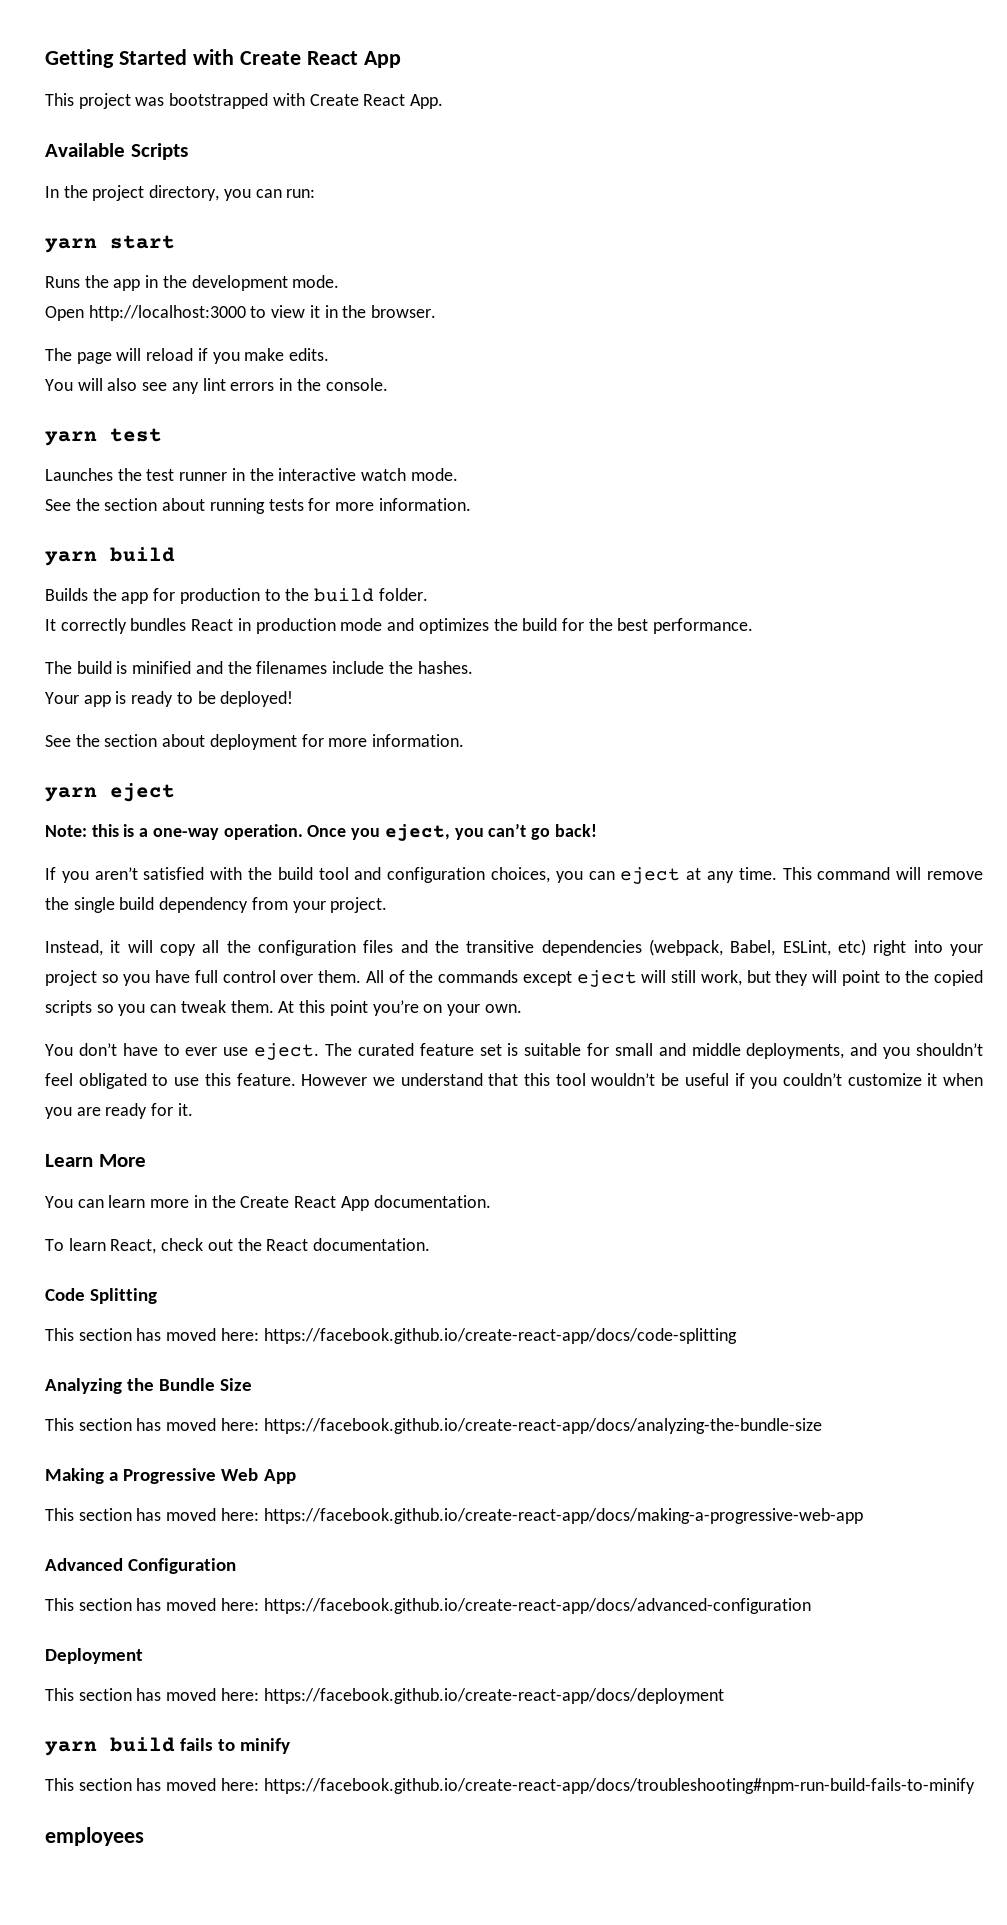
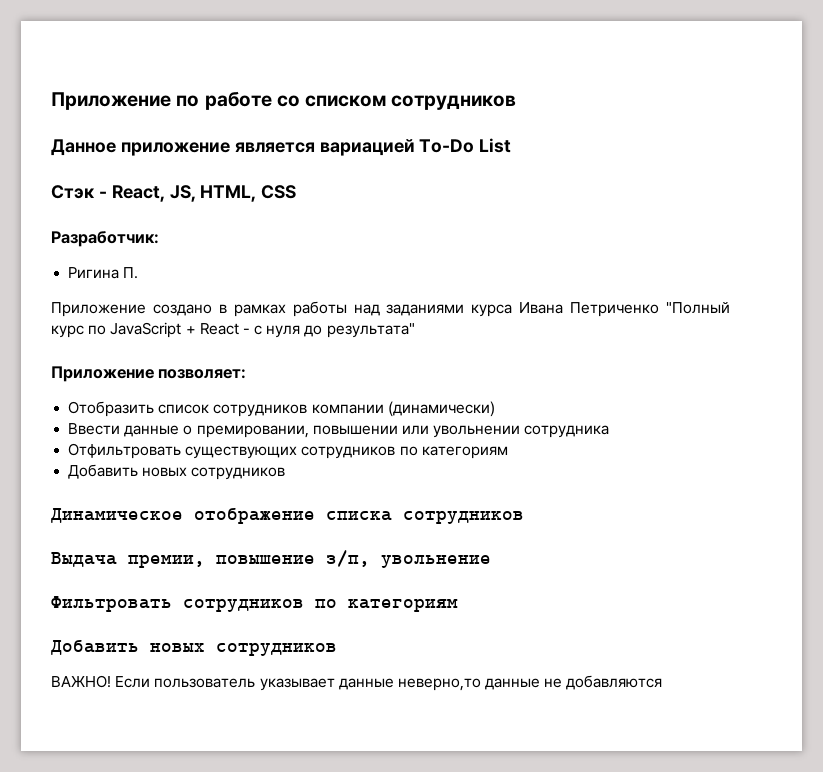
- Getting Started with Create React App
- This project was bootstrapped with Create React App.
- Available Scripts
- In the project directory, you can run:
- yarn start
- Runs the app in the development mode.
- Open http://localhost:3000 to view it in the browser.
- The page will reload if you make edits.
- You will also see any lint errors in the console.
- yarn test
- Launches the test runner in the interactive watch mode.
- See the section about running tests for more information.
- yarn build
- Builds the app for production to the build folder.
- It correctly bundles React in production mode and optimizes the build for the best performance.
- The build is minified and the filenames include the hashes.
- Your app is ready to be deployed!
- See the section about deployment for more information.
- yarn eject
- Note: this is a one-way operation. Once you eject, you can’t go back!
- If you aren’t satisfied with the build tool and configuration choices, you can eject at any time. This command will remove the single build dependency from your project.
- Instead, it will copy all the configuration files and the transitive dependencies (webpack, Babel, ESLint, etc) right into your project so you have full control over them. All of the commands except eject will still work, but they will point to the copied scripts so you can tweak them. At this point you’re on your own.
- You don’t have to ever use eject. The curated feature set is suitable for small and middle deployments, and you shouldn’t feel obligated to use this feature. However we understand that this tool wouldn’t be useful if you couldn’t customize it when you are ready for it.
- Learn More
- You can learn more in the Create React App documentation.
- To learn React, check out the React documentation.
- Code Splitting
- This section has moved here: https://facebook.github.io/create-react-app/docs/code-splitting
- Analyzing the Bundle Size
- This section has moved here: https://facebook.github.io/create-react-app/docs/analyzing-the-bundle-size
- Making a Progressive Web App
- This section has moved here: https://facebook.github.io/create-react-app/docs/making-a-progressive-web-app
- Advanced Configuration
- This section has moved here: https://facebook.github.io/create-react-app/docs/advanced-configuration
- Deployment
- This section has moved here: https://facebook.github.io/create-react-app/docs/deployment
- yarn build fails to minify
- This section has moved here: https://facebook.github.io/create-react-app/docs/troubleshooting#npm-run-build-fails-to-minify
- employees
+ Приложение по работе со списком сотрудников
+ Данное приложение является вариацией To-Do List
+ Стэк - React, JS, HTML, CSS
+ Разработчик:
+ Ригина П.
+ Приложение создано в рамках работы над заданиями курса Ивана Петриченко "Полный курс по JavaScript + React - с нуля до результата"
+ Приложение позволяет:
+ Отобразить список сотрудников компании (динамически)
+ Ввести данные о премировании, повышении или увольнении сотрудника
+ Отфильтровать существующих сотрудников по категориям
+ Добавить новых сотрудников
+ Динамическое отображение списка сотрудников
+ Выдача премии, повышение з/п, увольнение
+ Фильтровать сотрудников по категориям
+ Добавить новых сотрудников
+ ВАЖНО! Если пользователь указывает данные неверно,то данные не добавляются

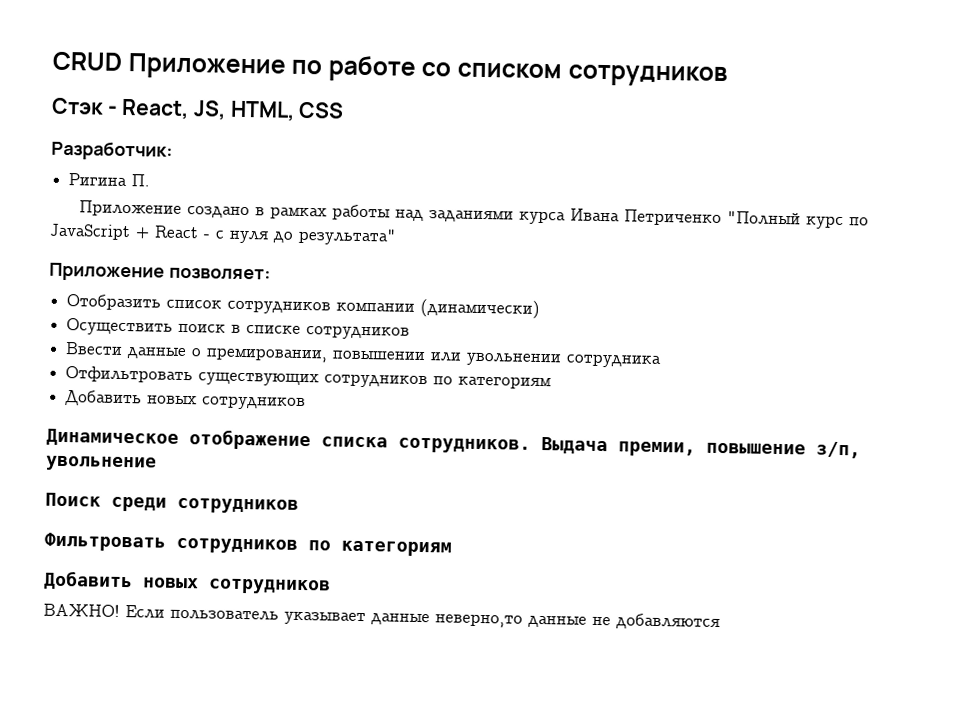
- Приложение по работе со списком сотрудников
+ CRUD Приложение по работе со списком сотрудников
- Данное приложение является вариацией To-Do List
+ Осуществить поиск в списке сотрудников
- Динамическое отображение списка сотрудников
- Выдача премии, повышение з/п, увольнение
+ Динамическое отображение списка сотрудников. Выдача премии, повышение з/п, увольнение
+ Поиск среди сотрудников

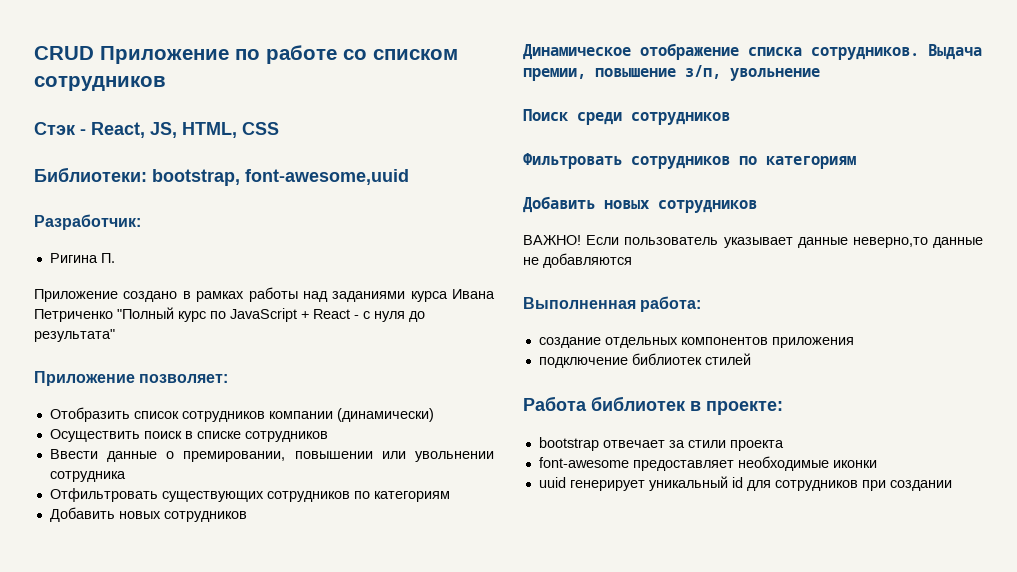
+ Библиотеки: bootstrap, font-awesome,uuid
+ Выполненная работа:
+ создание отдельных компонентов приложения
+ подключение библиотек стилей
+ Работа библиотек в проекте:
+ bootstrap отвечает за стили проекта
+ font-awesome предоставляет необходимые иконки
+ uuid генерирует уникальный id для сотрудников при создании

